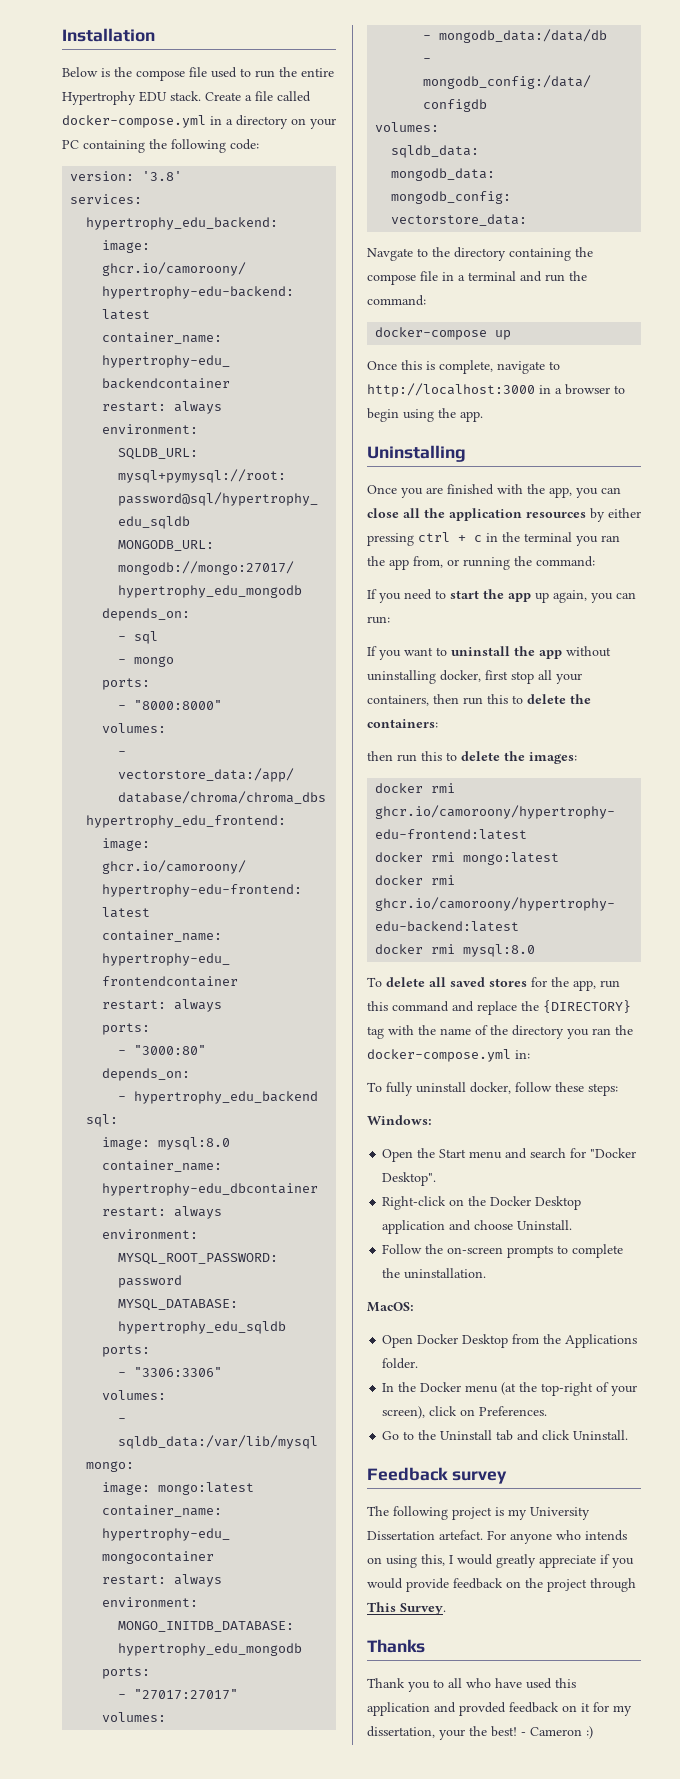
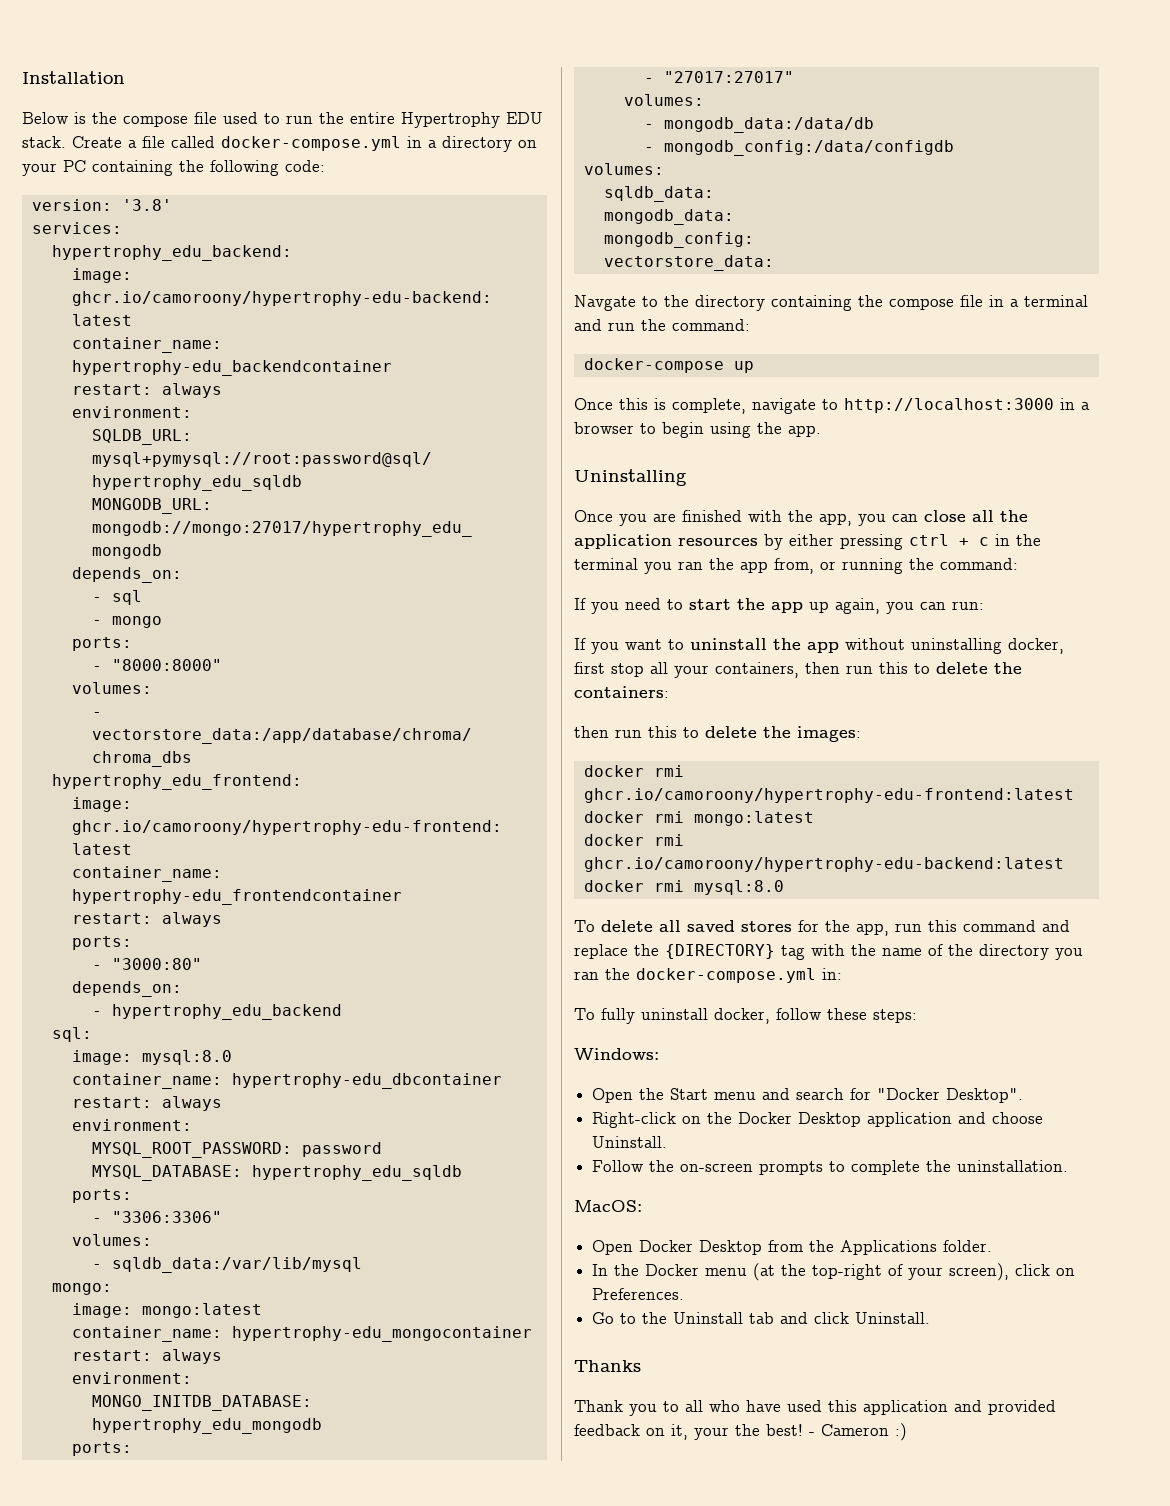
- Feedback survey
- The following project is my University Dissertation artefact. For anyone who intends on using this, I would greatly appreciate if you would provide feedback on the project through This Survey.
- Thank you to all who have used this application and provded feedback on it for my dissertation, your the best!
+ Thank you to all who have used this application and provided feedback on it, your the best!

